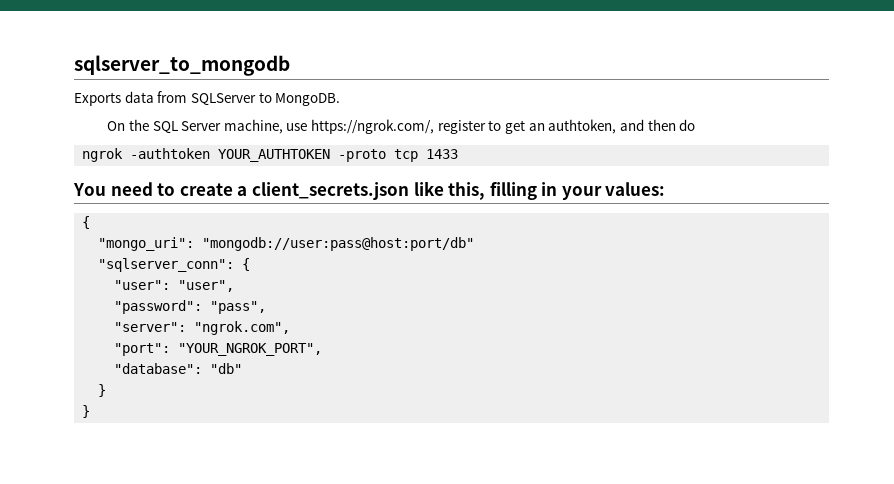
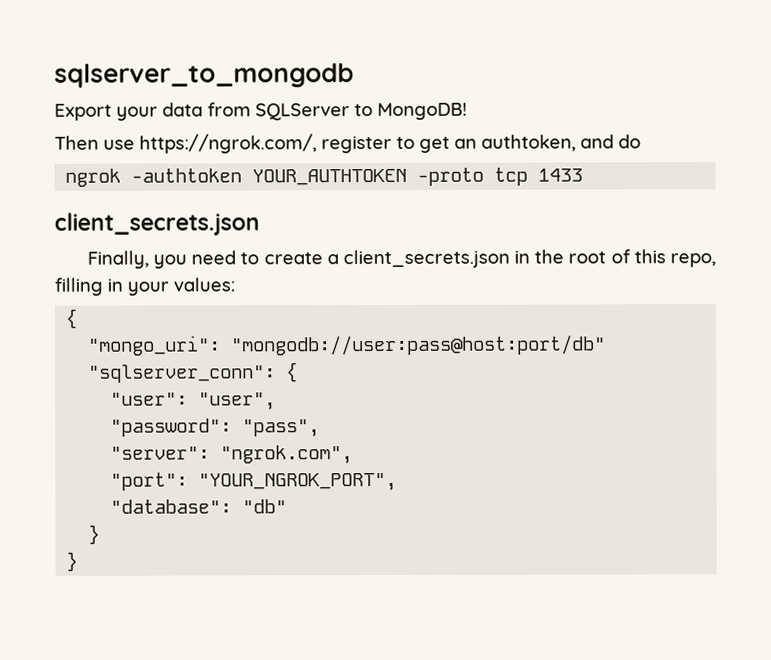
- Exports data from SQLServer to MongoDB.
- On the SQL Server machine, use https://ngrok.com/, register to get an authtoken, and then do
+ Export your data from SQLServer to MongoDB!
+ Then use https://ngrok.com/, register to get an authtoken, and do
  ngrok -authtoken YOUR_AUTHTOKEN -proto tcp 1433
- You need to create a client_secrets.json like this, filling in your values:
+ client_secrets.json
+ Finally, you need to create a client_secrets.json in the root of this repo, filling in your values:

